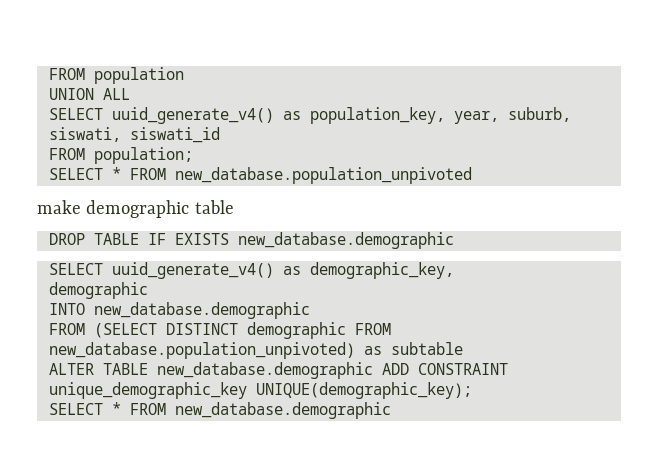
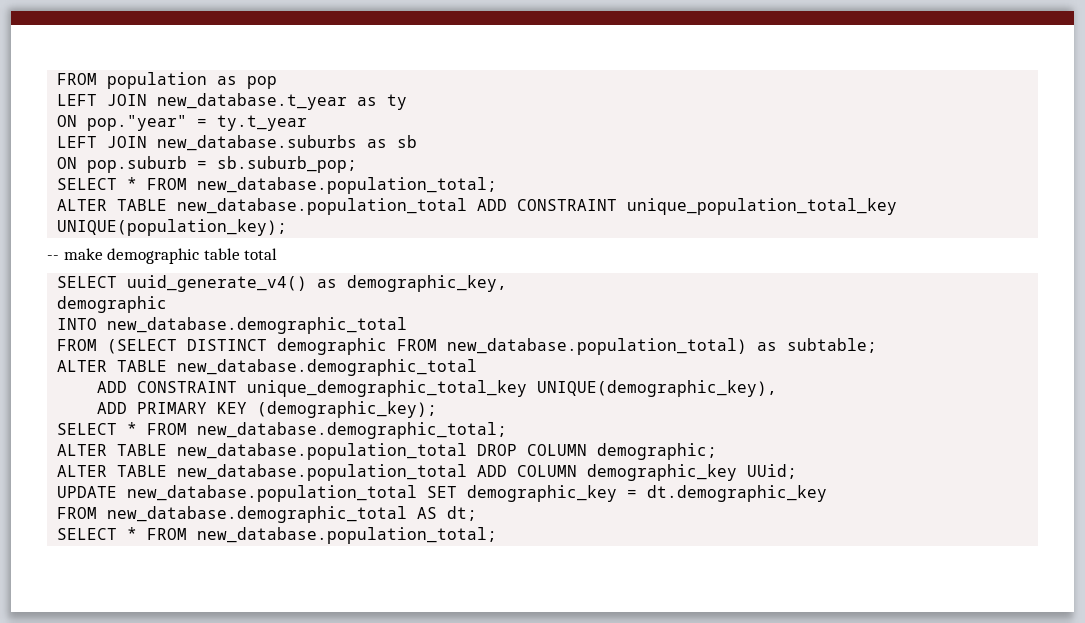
- FROM population
- UNION ALL
- SELECT uuid_generate_v4() as population_key, year, suburb, siswati, siswati_id
- FROM population;
- SELECT * FROM new_database.population_unpivoted
- make demographic table
- DROP TABLE IF EXISTS new_database.demographic
+ FROM population as pop
+ LEFT JOIN new_database.t_year as ty
+ ON pop."year" = ty.t_year
+ LEFT JOIN new_database.suburbs as sb
+ ON pop.suburb = sb.suburb_pop;
+ SELECT * FROM new_database.population_total;
+ ALTER TABLE new_database.population_total ADD CONSTRAINT unique_population_total_key UNIQUE(population_key);
+ -- make demographic table total
- INTO new_database.demographic
+ INTO new_database.demographic_total
- FROM (SELECT DISTINCT demographic FROM new_database.population_unpivoted) as subtable
- ALTER TABLE new_database.demographic ADD CONSTRAINT unique_demographic_key UNIQUE(demographic_key);
- SELECT * FROM new_database.demographic
+ FROM (SELECT DISTINCT demographic FROM new_database.population_total) as subtable;
+ ALTER TABLE new_database.demographic_total
+ ADD CONSTRAINT unique_demographic_total_key UNIQUE(demographic_key),
+ ADD PRIMARY KEY (demographic_key);
+ SELECT * FROM new_database.demographic_total;
+ ALTER TABLE new_database.population_total DROP COLUMN demographic;
+ ALTER TABLE new_database.population_total ADD COLUMN demographic_key UUid;
+ UPDATE new_database.population_total SET demographic_key = dt.demographic_key
+ FROM new_database.demographic_total AS dt;
+ SELECT * FROM new_database.population_total;

